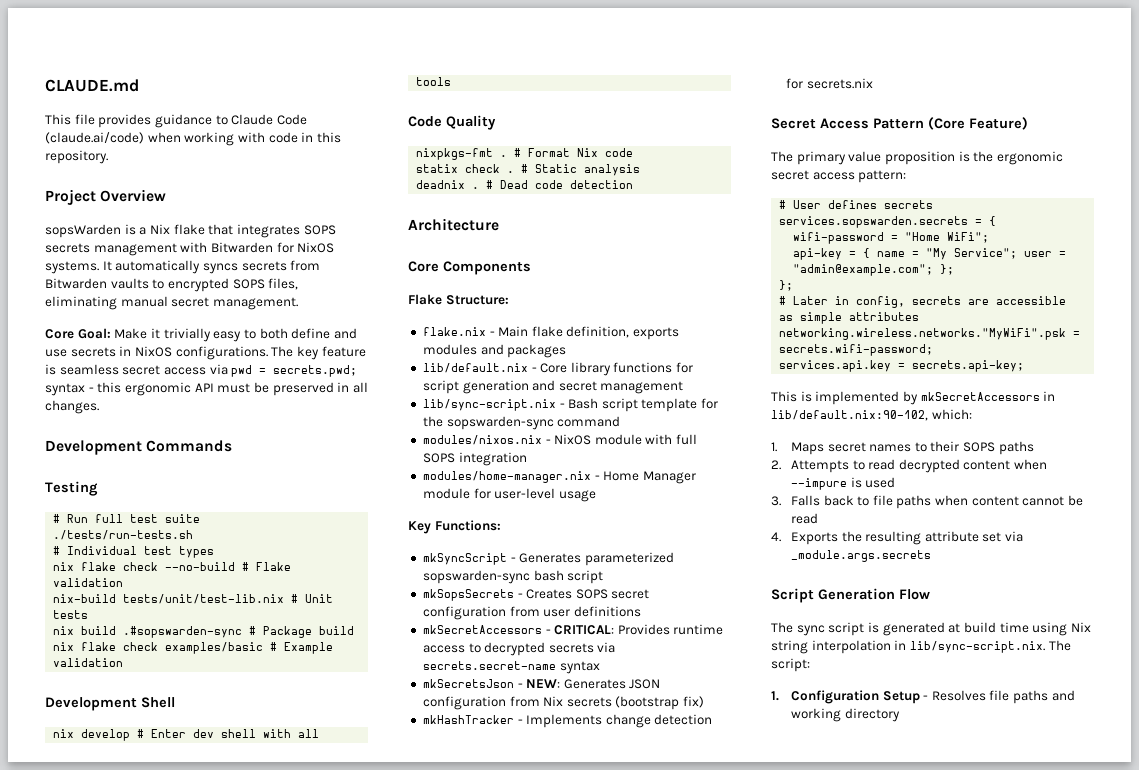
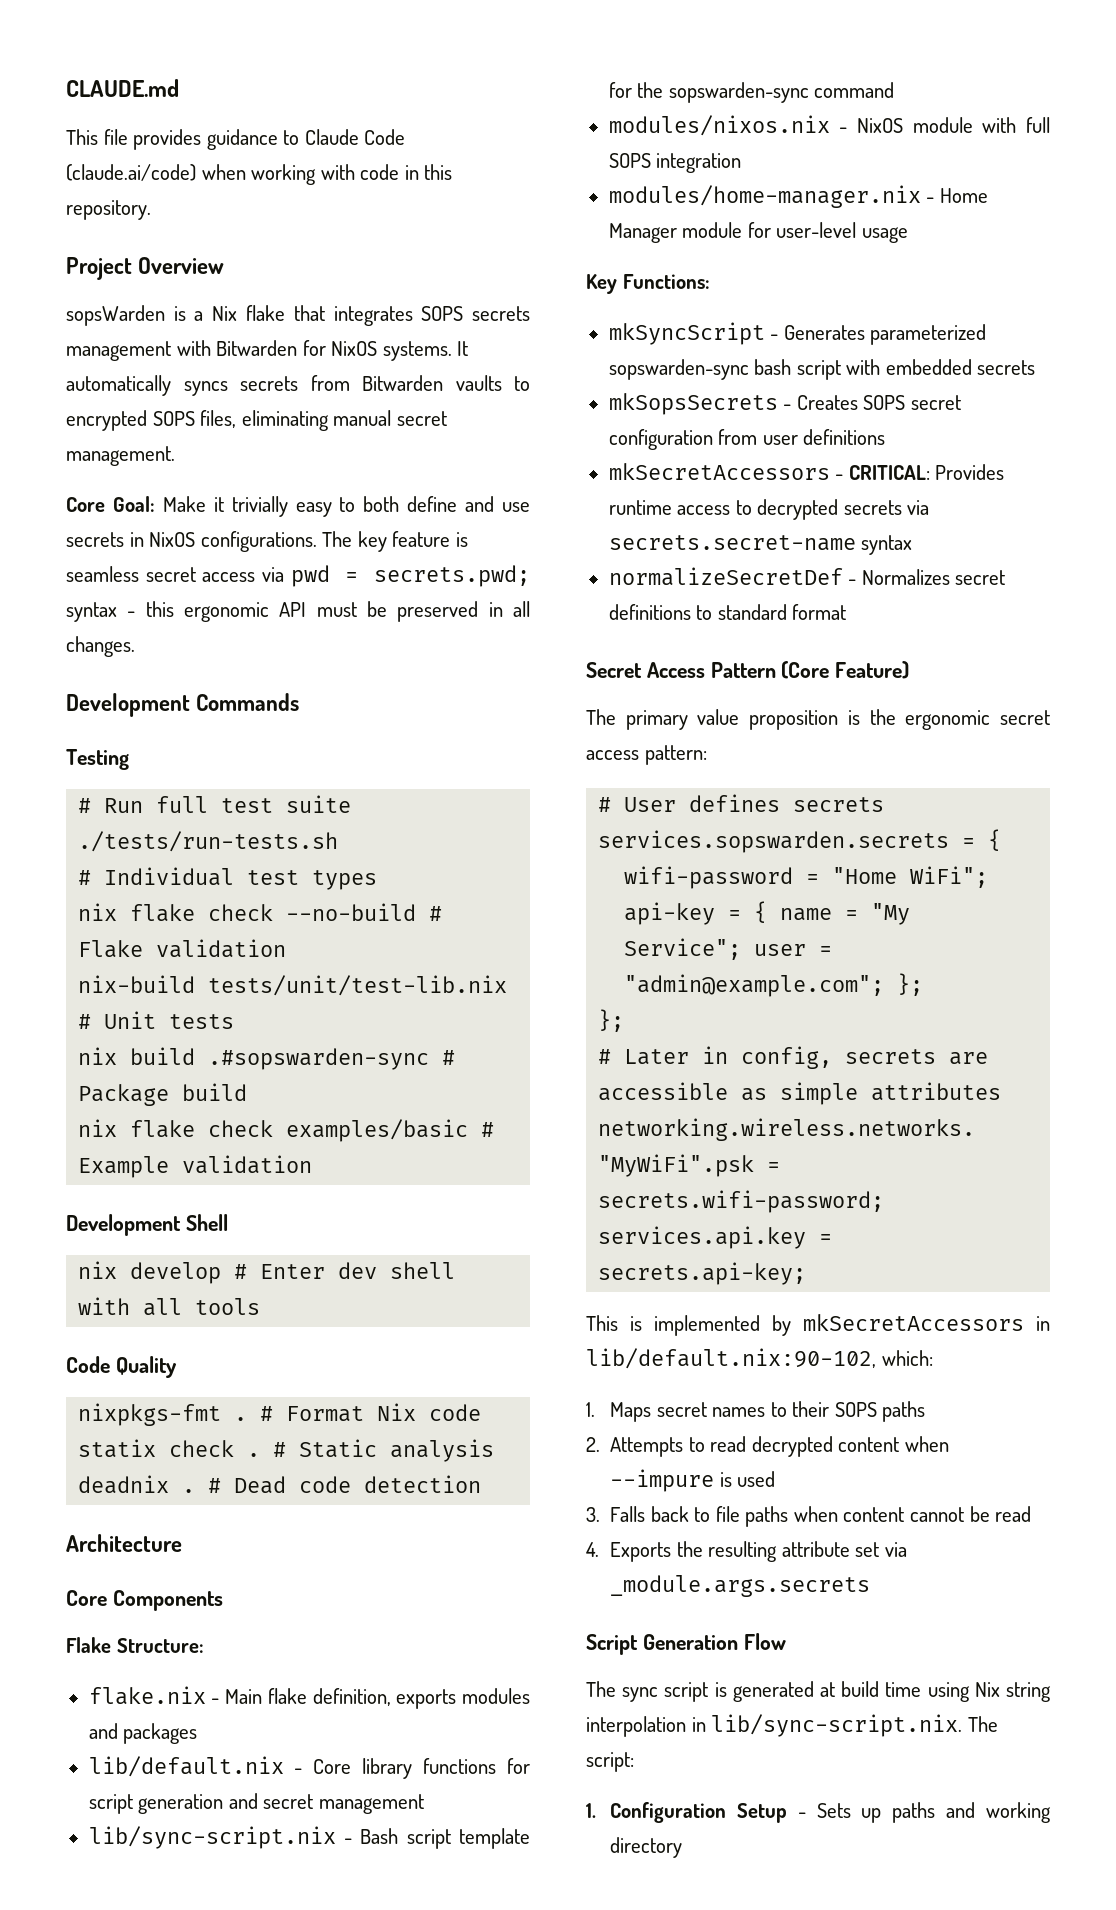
- mkSyncScript - Generates parameterized sopswarden-sync bash script
+ mkSyncScript - Generates parameterized sopswarden-sync bash script with embedded secrets
- mkSecretsJson - NEW: Generates JSON configuration from Nix secrets (bootstrap fix)
- mkHashTracker - Implements change detection for secrets.nix
+ normalizeSecretDef - Normalizes secret definitions to standard format
- 1. Configuration Setup - Resolves file paths and working directory
+ 1. Configuration Setup - Sets up paths and working directory

